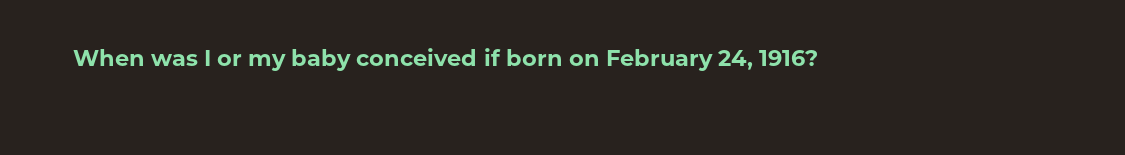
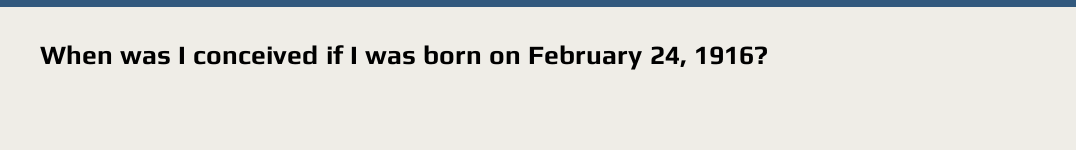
- When was I or my baby conceived if born on February 24, 1916?
+ When was I conceived if I was born on February 24, 1916?

